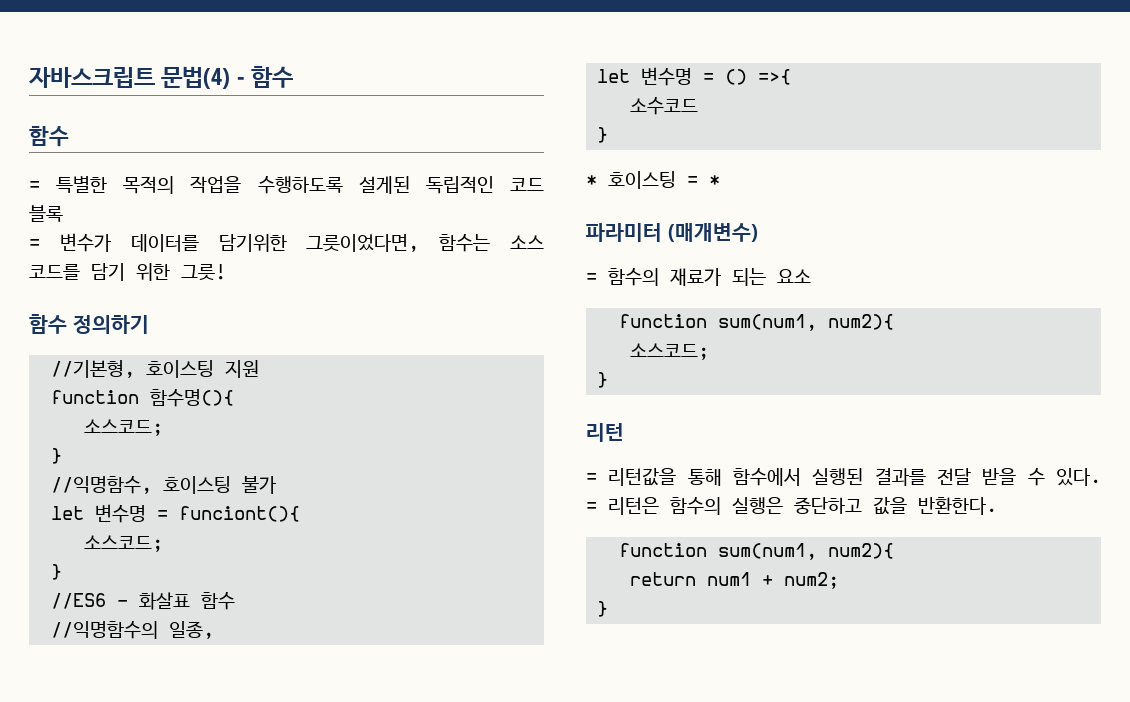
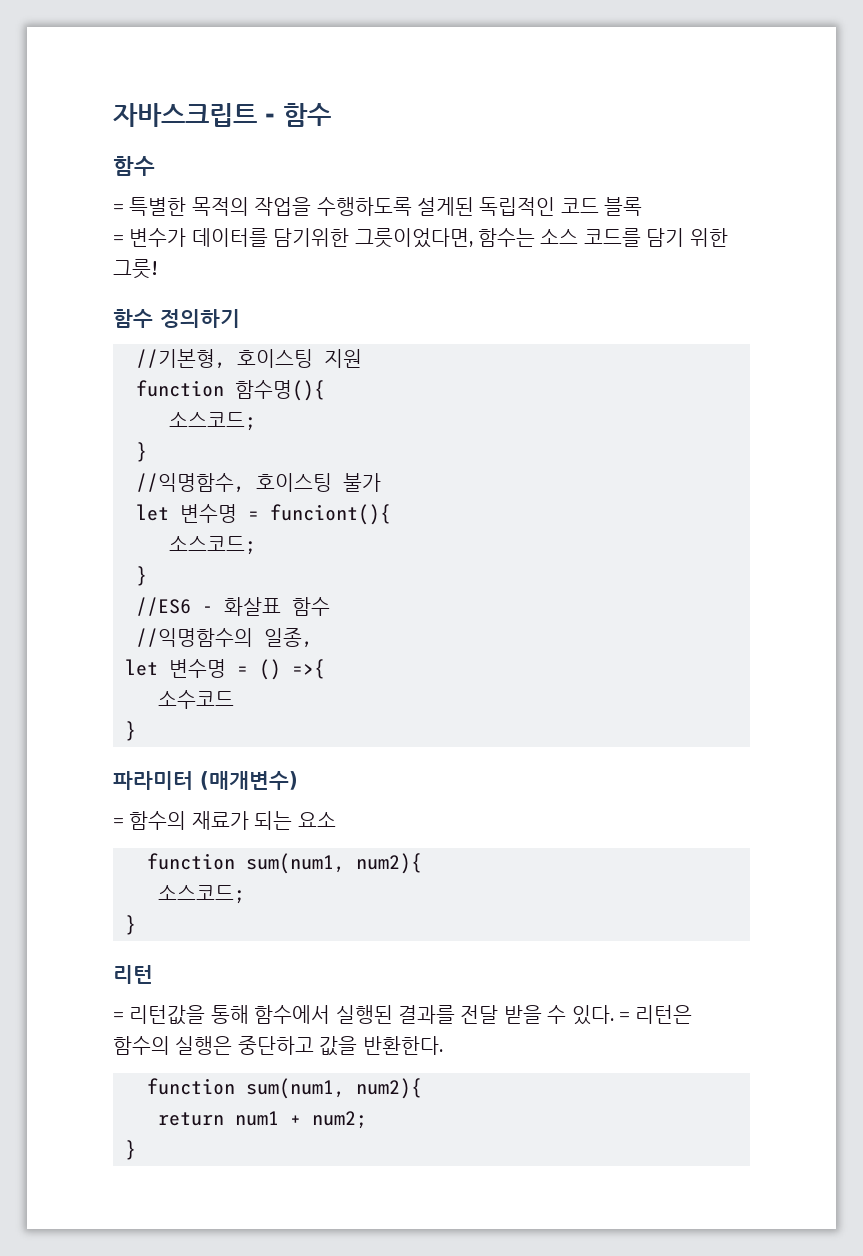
- 자바스크립트 문법(4) - 함수
+ 자바스크립트 - 함수
- * 호이스팅 = *

